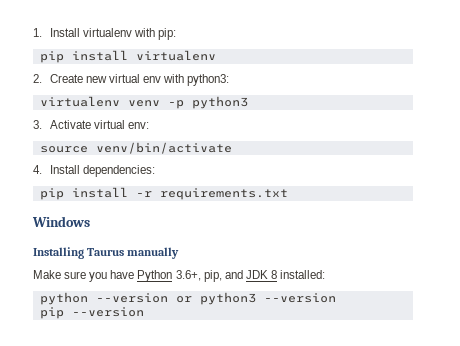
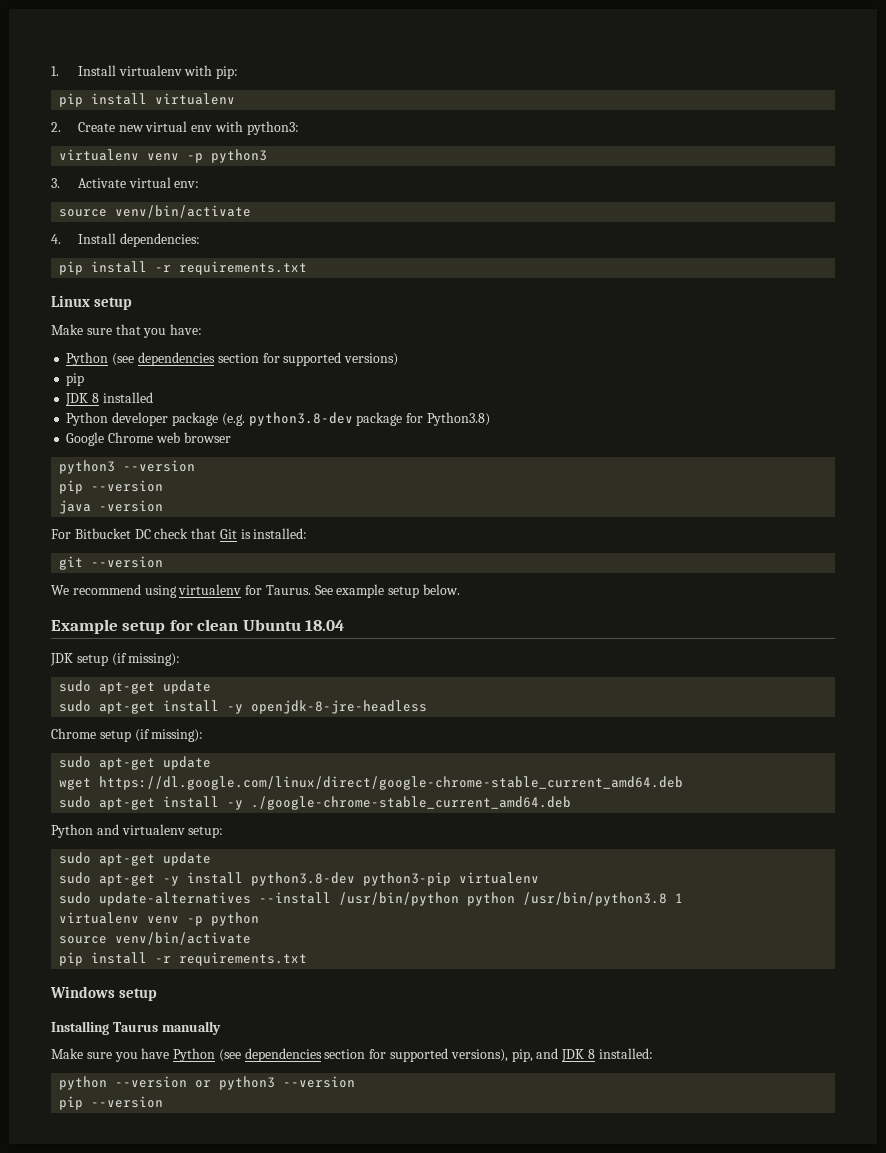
+ Linux setup
+ Make sure that you have:
+ Python (see dependencies section for supported versions)
+ pip
+ JDK 8 installed
+ Python developer package (e.g. python3.8-dev package for Python3.8)
+ Google Chrome web browser
+ python3 --version
+ pip --version
+ java -version
+ For Bitbucket DC check that Git is installed:
+ git --version
+ We recommend using virtualenv for Taurus. See example setup below.
+ Example setup for clean Ubuntu 18.04
+ JDK setup (if missing):
+ sudo apt-get update
+ sudo apt-get install -y openjdk-8-jre-headless
+ Chrome setup (if missing):
+ sudo apt-get update
+ wget https://dl.google.com/linux/direct/google-chrome-stable_current_amd64.deb
+ sudo apt-get install -y ./google-chrome-stable_current_amd64.deb
+ Python and virtualenv setup:
+ sudo apt-get update
+ sudo apt-get -y install python3.8-dev python3-pip virtualenv
+ sudo update-alternatives --install /usr/bin/python python /usr/bin/python3.8 1
+ virtualenv venv -p python
+ source venv/bin/activate
+ pip install -r requirements.txt
- Windows
+ Windows setup
- Make sure you have Python 3.6+, pip, and JDK 8 installed:
+ Make sure you have Python (see dependencies section for supported versions), pip, and JDK 8 installed:

